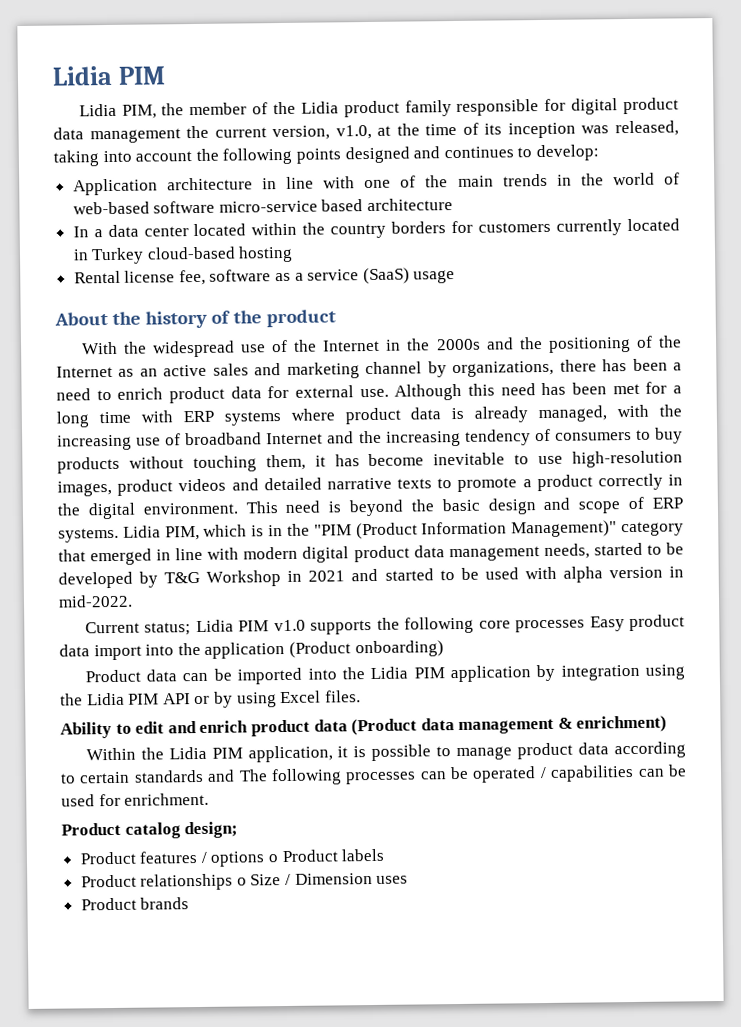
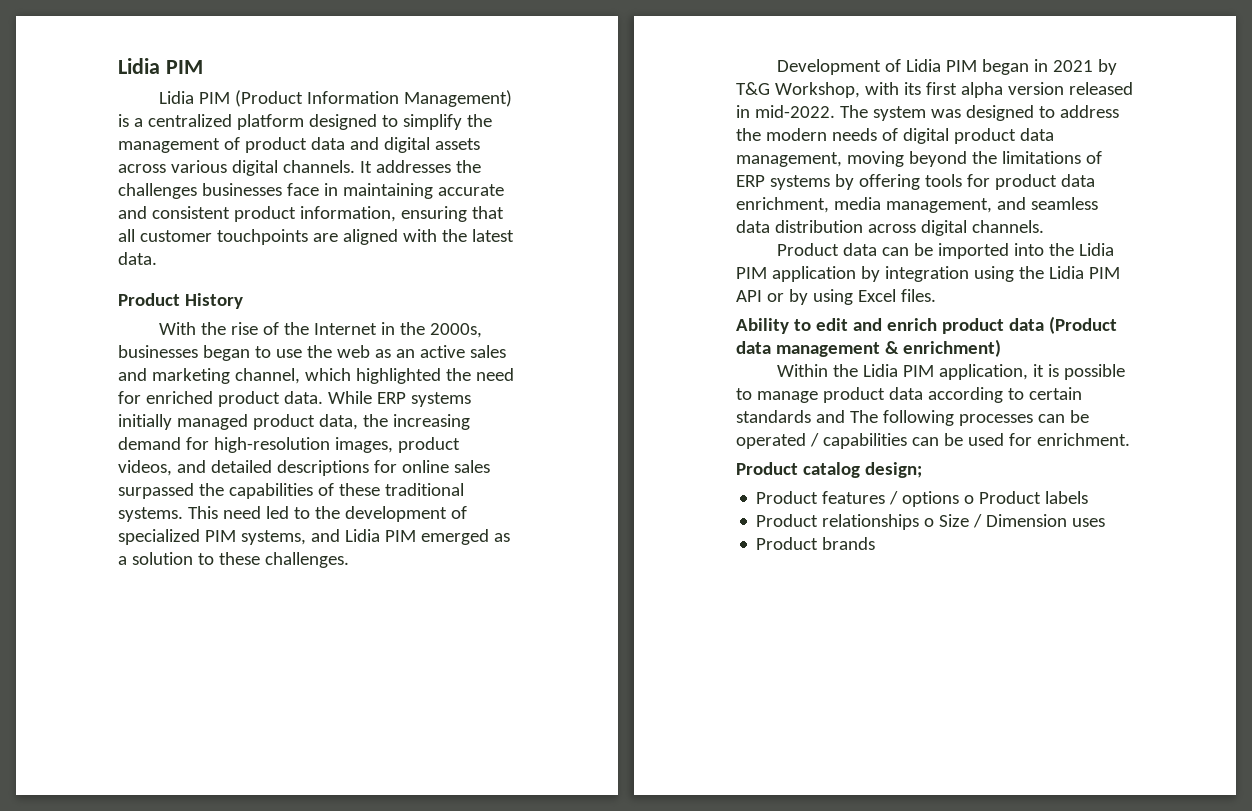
- Lidia PIM, the member of the Lidia product family responsible for digital product data management the current version, v1.0, at the time of its inception was released, taking into account the following points designed and continues to develop:
- Application architecture in line with one of the main trends in the world of web-based software micro-service based architecture
- In a data center located within the country borders for customers currently located in Turkey cloud-based hosting
- Rental license fee, software as a service (SaaS) usage
- About the history of the product
+ Lidia PIM (Product Information Management) is a centralized platform designed to simplify the management of product data and digital assets across various digital channels. It addresses the challenges businesses face in maintaining accurate and consistent product information, ensuring that all customer touchpoints are aligned with the latest data.
+ Product History
- With the widespread use of the Internet in the 2000s and the positioning of the Internet as an active sales and marketing channel by organizations, there has been a need to enrich product data for external use. Although this need has been met for a long time with ERP systems where product data is already managed, with the increasing use of broadband Internet and the increasing tendency of consumers to buy products without touching them, it has become inevitable to use high-resolution images, product videos and detailed narrative texts to promote a product correctly in the digital environment. This need is beyond the basic design and scope of ERP systems. Lidia PIM, which is in the "PIM (Product Information Management)" category that emerged in line with modern digital product data management needs, started to be developed by T&G Workshop in 2021 and started to be used with alpha version in mid-2022.
- Current status; Lidia PIM v1.0 supports the following core processes Easy product data import into the application (Product onboarding)
+ With the rise of the Internet in the 2000s, businesses began to use the web as an active sales and marketing channel, which highlighted the need for enriched product data. While ERP systems initially managed product data, the increasing demand for high-resolution images, product videos, and detailed descriptions for online sales surpassed the capabilities of these traditional systems. This need led to the development of specialized PIM systems, and Lidia PIM emerged as a solution to these challenges.
+ Development of Lidia PIM began in 2021 by T&G Workshop, with its first alpha version released in mid-2022. The system was designed to address the modern needs of digital product data management, moving beyond the limitations of ERP systems by offering tools for product data enrichment, media management, and seamless data distribution across digital channels.

